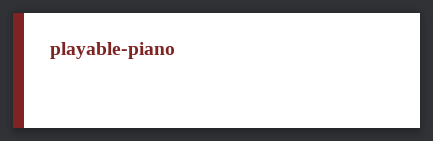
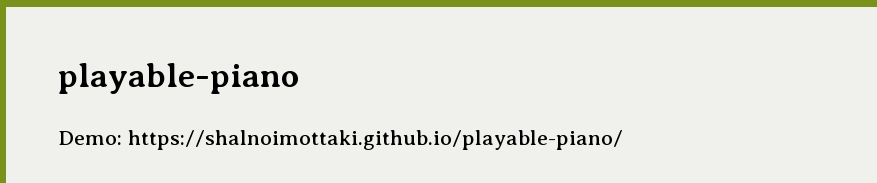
+ Demo: https://shalnoimottaki.github.io/playable-piano/

